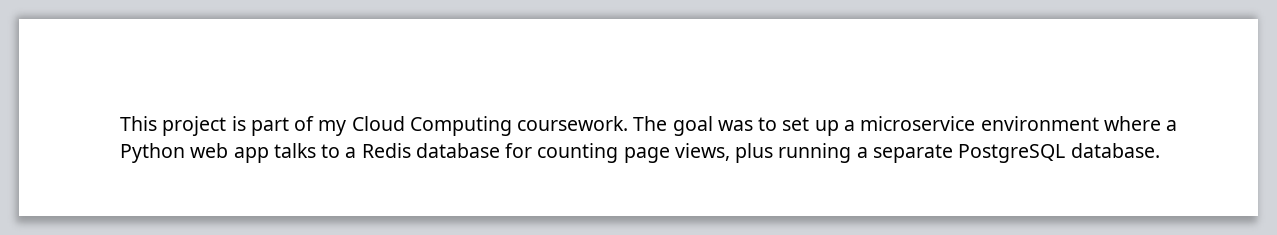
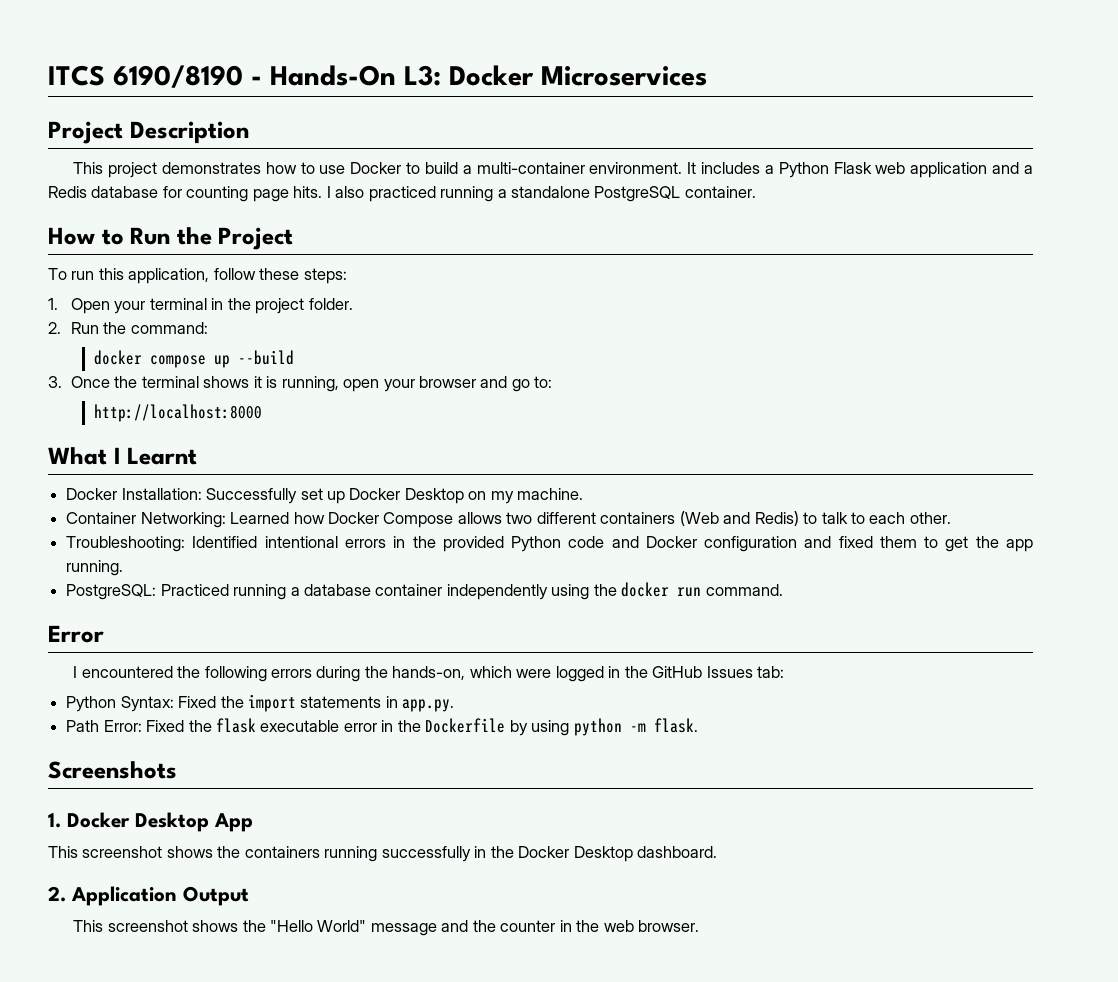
- This project is part of my Cloud Computing coursework. The goal was to set up a microservice environment where a Python web app talks to a Redis database for counting page views, plus running a separate PostgreSQL database.
+ ITCS 6190/8190 - Hands-On L3: Docker Microservices
+ Project Description
+ This project demonstrates how to use Docker to build a multi-container environment. It includes a Python Flask web application and a Redis database for counting page hits. I also practiced running a standalone PostgreSQL container.
+ How to Run the Project
+ To run this application, follow these steps:
+ 1. Open your terminal in the project folder.
+ 2. Run the command:
+ docker compose up --build
+ 3. Once the terminal shows it is running, open your browser and go to:
+ http://localhost:8000
+ What I Learnt
+ Docker Installation: Successfully set up Docker Desktop on my machine.
+ Container Networking: Learned how Docker Compose allows two different containers (Web and Redis) to talk to each other.
+ Troubleshooting: Identified intentional errors in the provided Python code and Docker configuration and fixed them to get the app running.
+ PostgreSQL: Practiced running a database container independently using the docker run command.
+ Error
+ I encountered the following errors during the hands-on, which were logged in the GitHub Issues tab:
+ Python Syntax: Fixed the import statements in app.py.
+ Path Error: Fixed the flask executable error in the Dockerfile by using python -m flask.
+ Screenshots
+ 1. Docker Desktop App
+ This screenshot shows the containers running successfully in the Docker Desktop dashboard.
+ 2. Application Output
+ This screenshot shows the "Hello World" message and the counter in the web browser.

